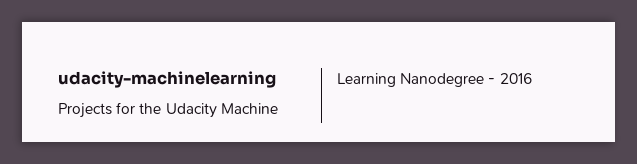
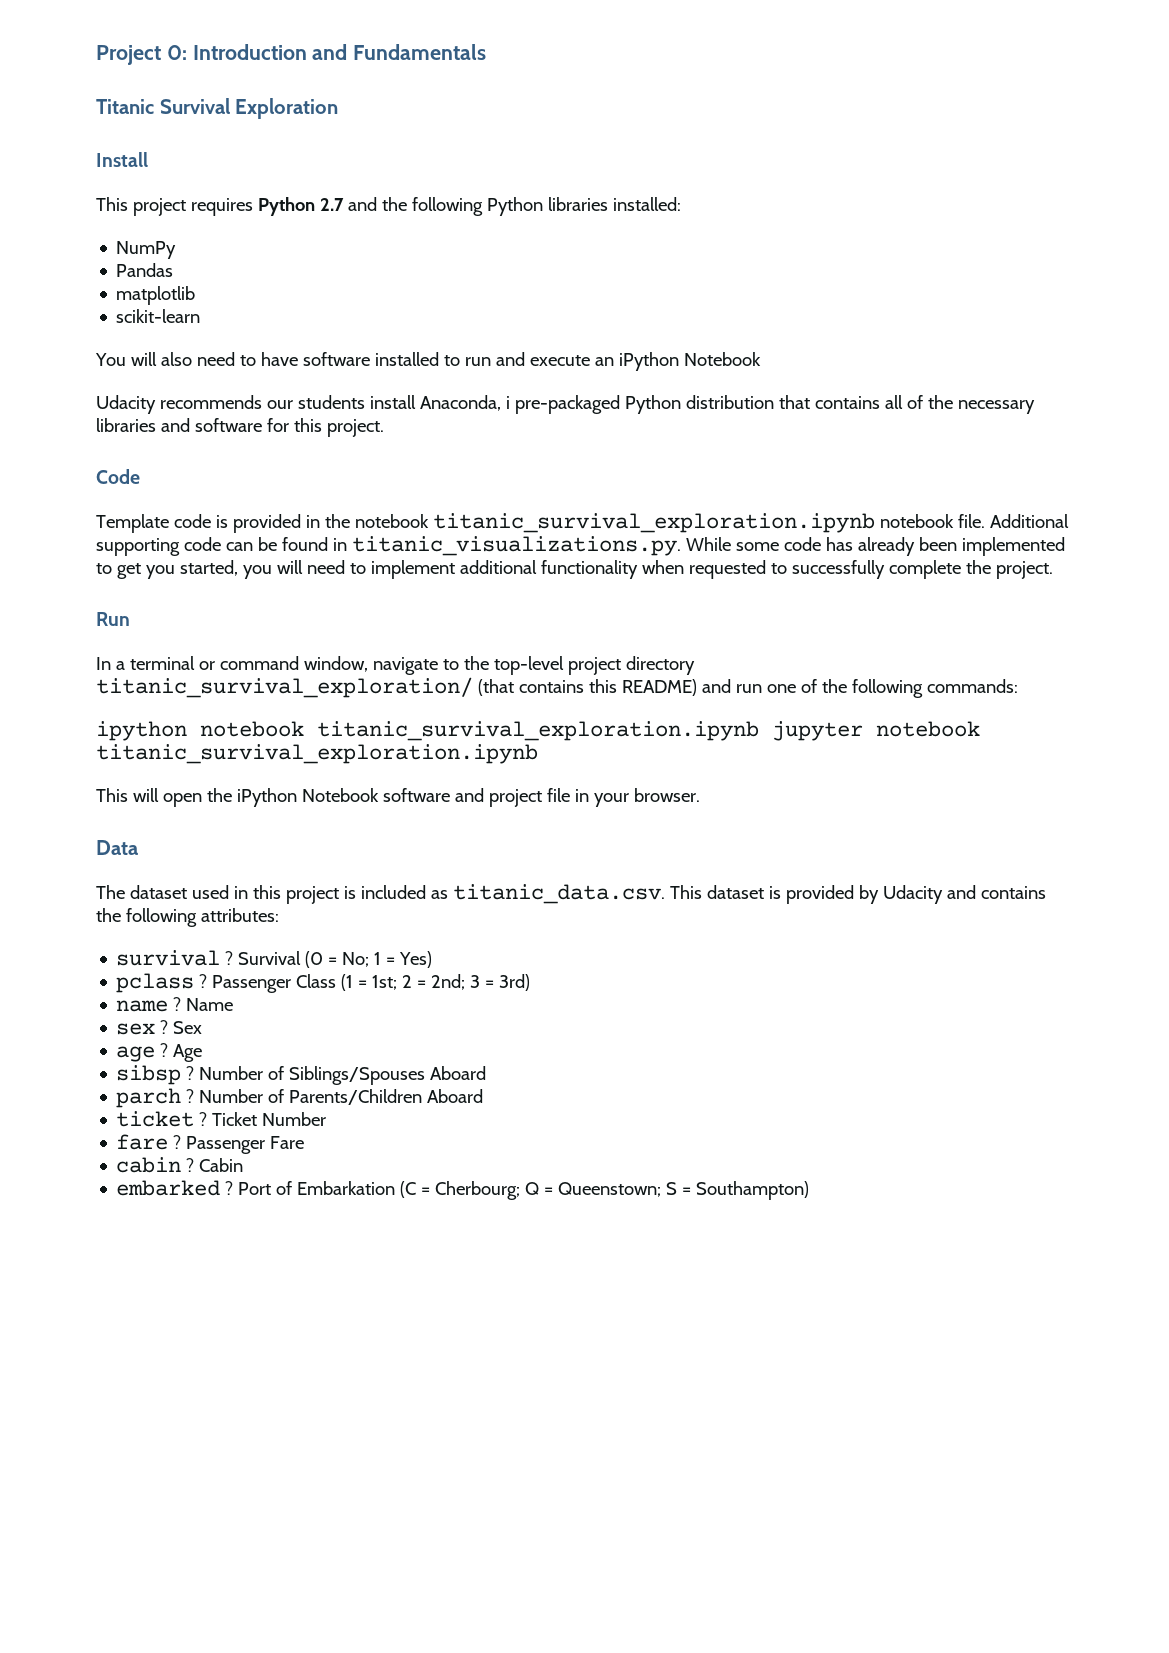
- udacity-machinelearning
- Projects for the Udacity Machine Learning Nanodegree - 2016
+ Project 0: Introduction and Fundamentals
+ Titanic Survival Exploration
+ Install
+ This project requires Python 2.7 and the following Python libraries installed:
+ NumPy
+ Pandas
+ matplotlib
+ scikit-learn
+ You will also need to have software installed to run and execute an iPython Notebook
+ Udacity recommends our students install Anaconda, i pre-packaged Python distribution that contains all of the necessary libraries and software for this project.
+ Code
+ Template code is provided in the notebook titanic_survival_exploration.ipynb notebook file. Additional supporting code can be found in titanic_visualizations.py. While some code has already been implemented to get you started, you will need to implement additional functionality when requested to successfully complete the project.
+ Run
+ In a terminal or command window, navigate to the top-level project directory titanic_survival_exploration/ (that contains this README) and run one of the following commands:
+ ipython notebook titanic_survival_exploration.ipynb jupyter notebook titanic_survival_exploration.ipynb
+ This will open the iPython Notebook software and project file in your browser.
+ Data
+ The dataset used in this project is included as titanic_data.csv. This dataset is provided by Udacity and contains the following attributes:
+ survival ? Survival (0 = No; 1 = Yes)
+ pclass ? Passenger Class (1 = 1st; 2 = 2nd; 3 = 3rd)
+ name ? Name
+ sex ? Sex
+ age ? Age
+ sibsp ? Number of Siblings/Spouses Aboard
+ parch ? Number of Parents/Children Aboard
+ ticket ? Ticket Number
+ fare ? Passenger Fare
+ cabin ? Cabin
+ embarked ? Port of Embarkation (C = Cherbourg; Q = Queenstown; S = Southampton)

